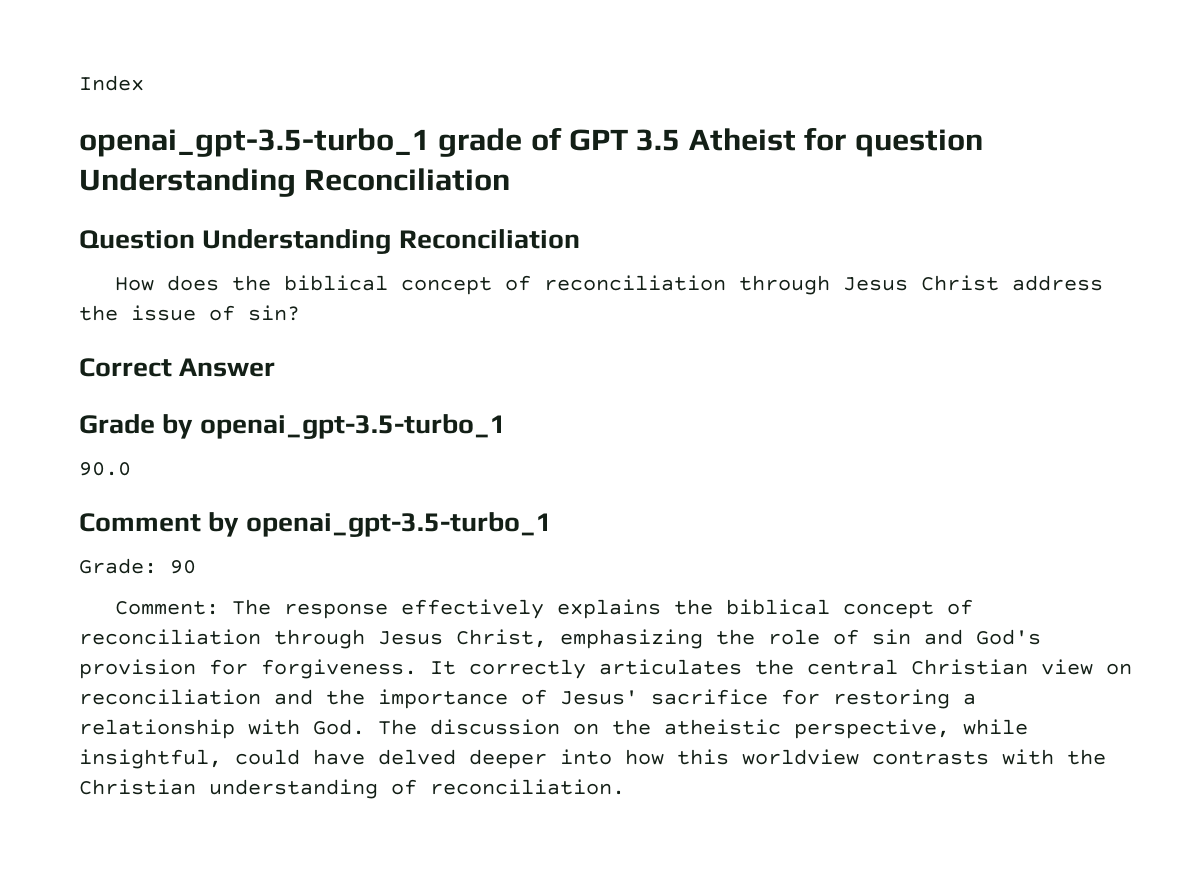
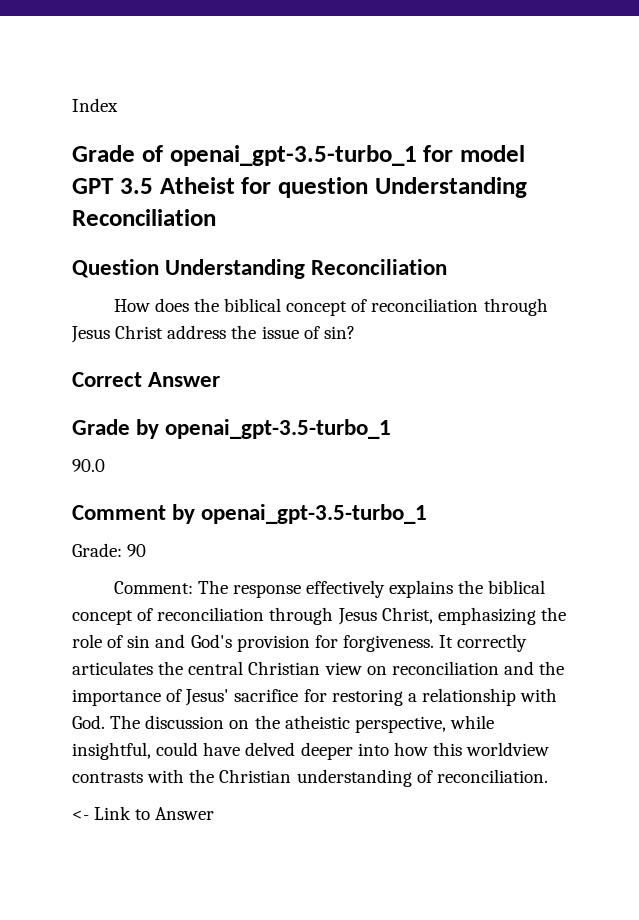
- openai_gpt-3.5-turbo_1 grade of GPT 3.5 Atheist for question Understanding Reconciliation
+ Grade of openai_gpt-3.5-turbo_1 for model GPT 3.5 Atheist for question Understanding Reconciliation
+ <- Link to Answer

